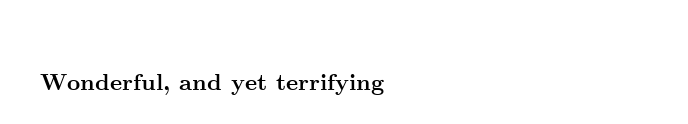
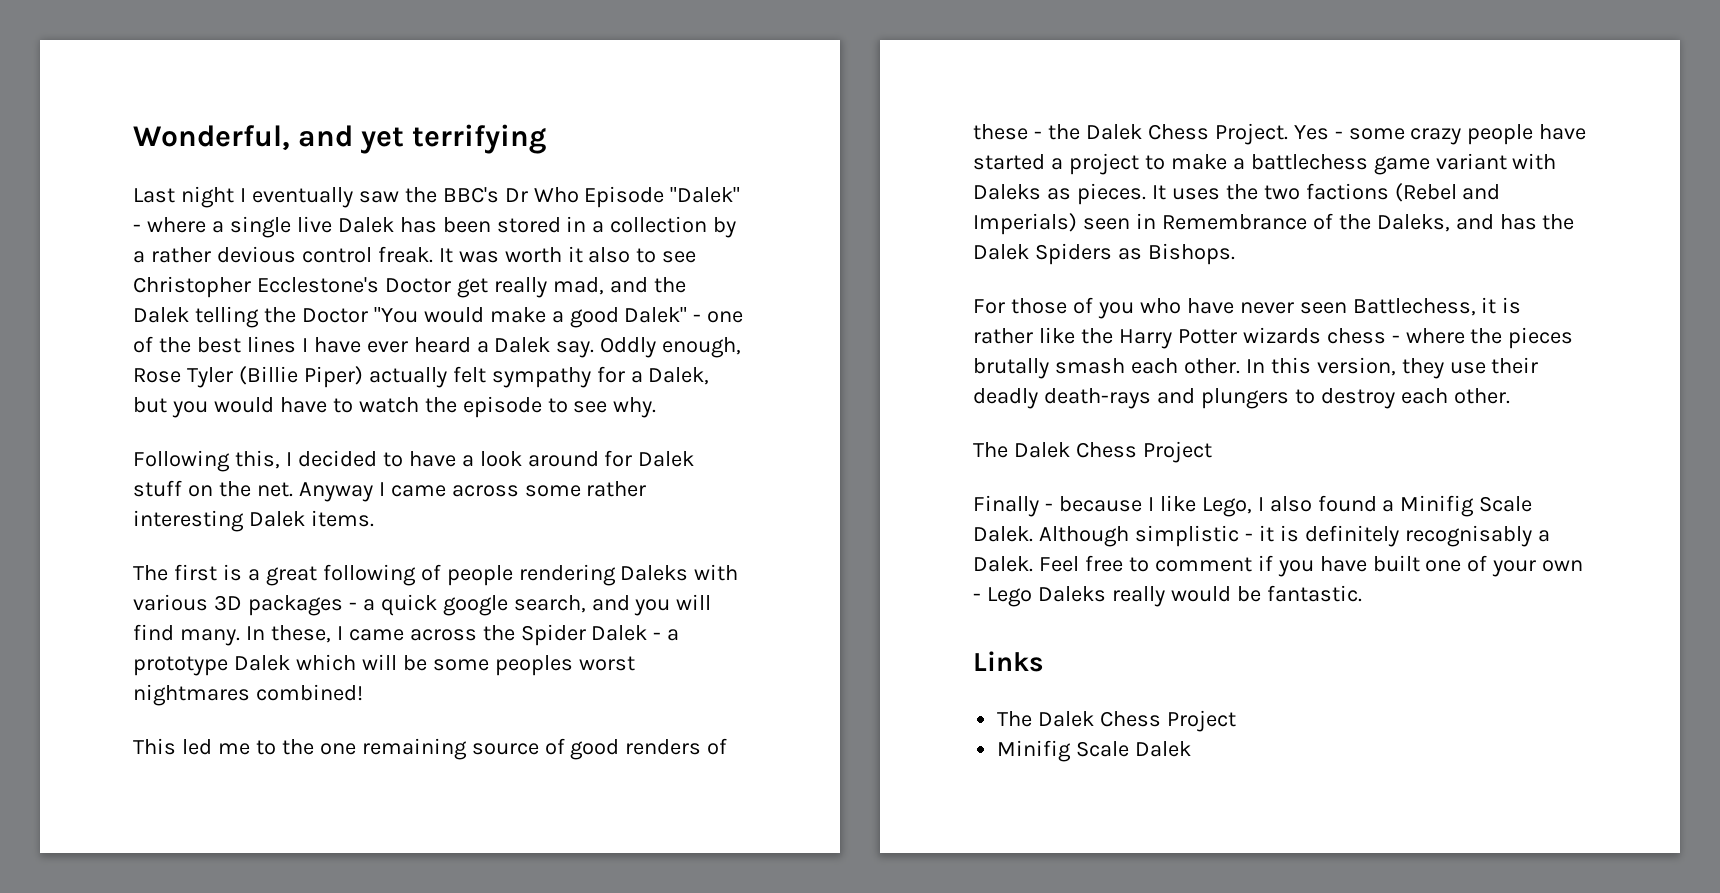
+ Last night I eventually saw the BBC's Dr Who Episode "Dalek" - where a single live Dalek has been stored in a collection by a rather devious control freak. It was worth it also to see Christopher Ecclestone's Doctor get really mad, and the Dalek telling the Doctor "You would make a good Dalek" - one of the best lines I have ever heard a Dalek say. Oddly enough, Rose Tyler (Billie Piper) actually felt sympathy for a Dalek, but you would have to watch the episode to see why.
+ Following this, I decided to have a look around for Dalek stuff on the net. Anyway I came across some rather interesting Dalek items.
+ The first is a great following of people rendering Daleks with various 3D packages - a quick google search, and you will find many. In these, I came across the Spider Dalek - a prototype Dalek which will be some peoples worst nightmares combined!
+ This led me to the one remaining source of good renders of these - the Dalek Chess Project. Yes - some crazy people have started a project to make a battlechess game variant with Daleks as pieces. It uses the two factions (Rebel and Imperials) seen in Remembrance of the Daleks, and has the Dalek Spiders as Bishops.
+ For those of you who have never seen Battlechess, it is rather like the Harry Potter wizards chess - where the pieces brutally smash each other. In this version, they use their deadly death-rays and plungers to destroy each other.
+ The Dalek Chess Project
+ Finally - because I like Lego, I also found a Minifig Scale Dalek. Although simplistic - it is definitely recognisably a Dalek. Feel free to comment if you have built one of your own - Lego Daleks really would be fantastic.
+ Links
+ The Dalek Chess Project
+ Minifig Scale Dalek

